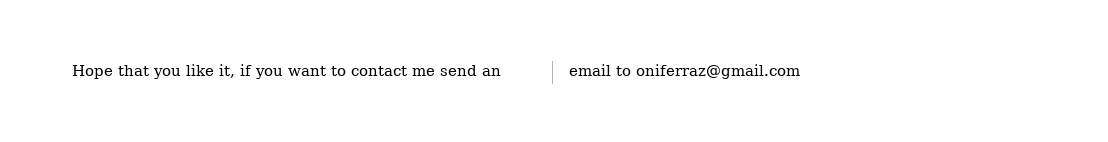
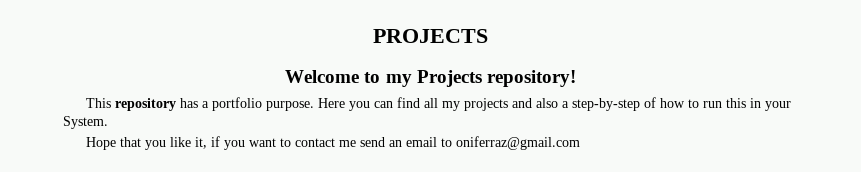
+ PROJECTS
+ Welcome to my Projects repository!
+ This repository has a portfolio purpose. Here you can find all my projects and also a step-by-step of how to run this in your System.

